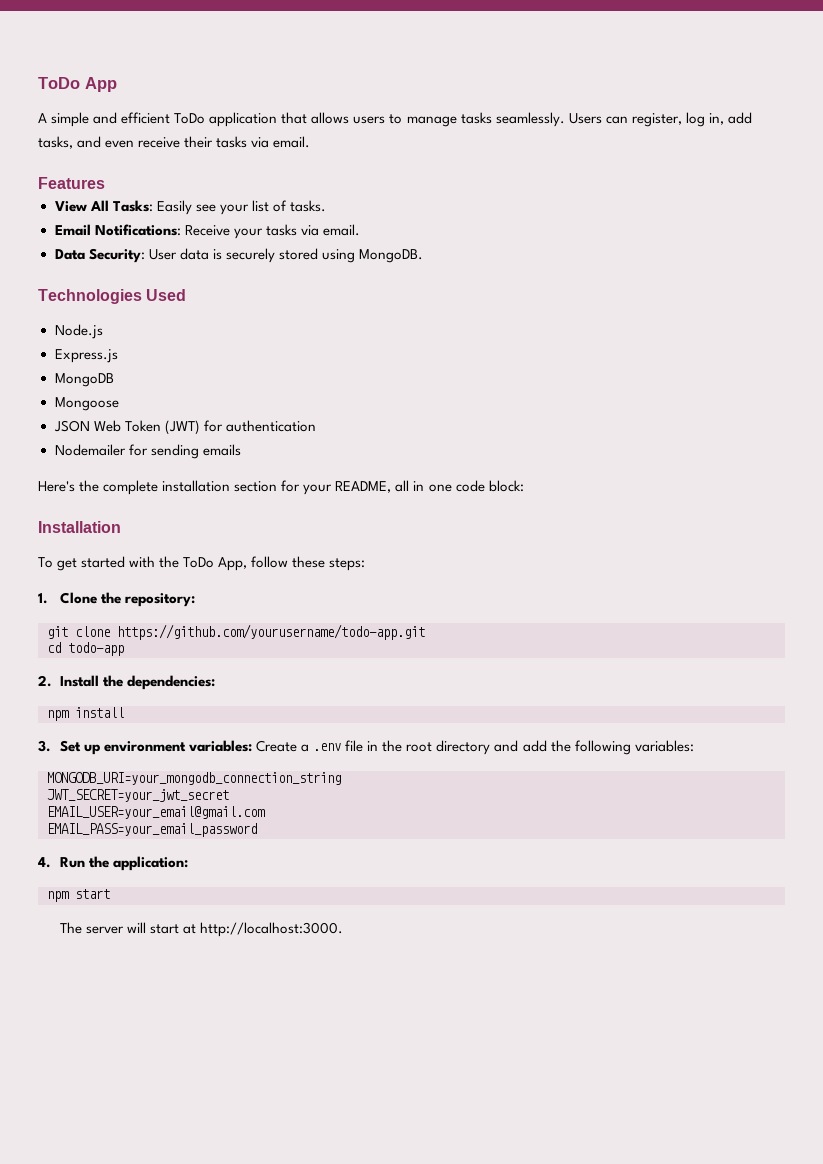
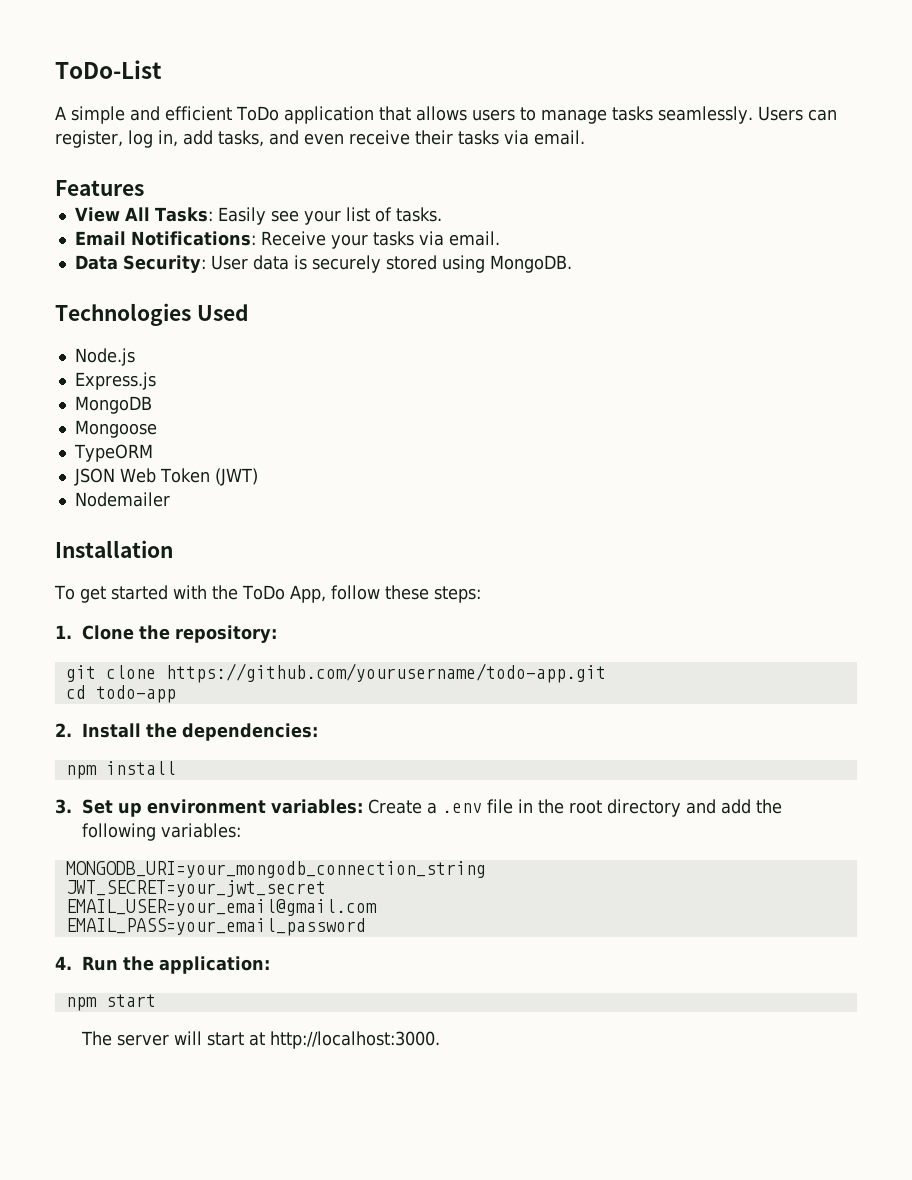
- ToDo App
+ ToDo-List
+ TypeORM
- JSON Web Token (JWT) for authentication
+ JSON Web Token (JWT)
- Nodemailer for sending emails
- Here's the complete installation section for your README, all in one code block:
+ Nodemailer

